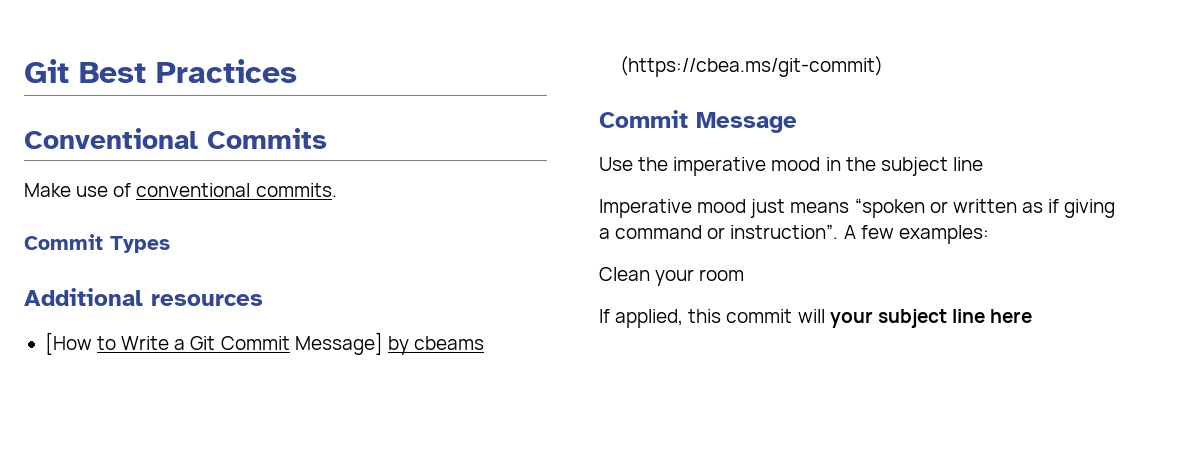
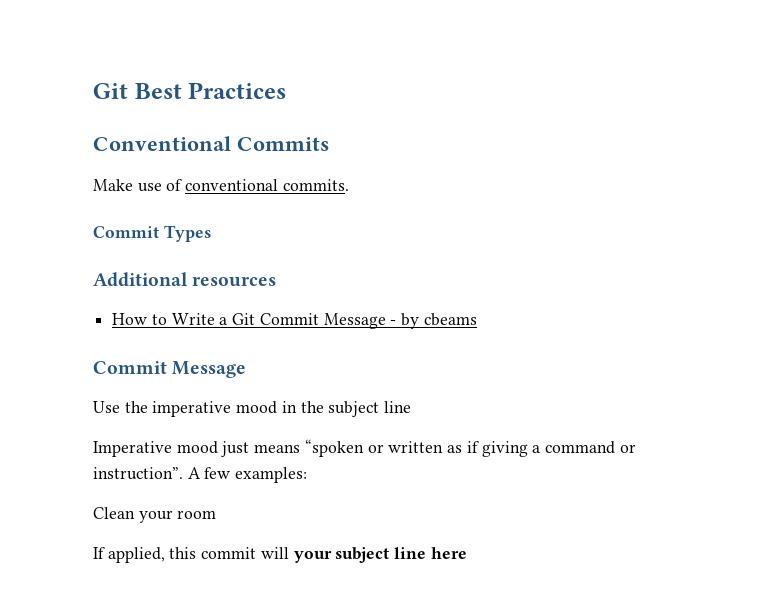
- [How to Write a Git Commit Message] by cbeams (https://cbea.ms/git-commit)
+ How to Write a Git Commit Message - by cbeams

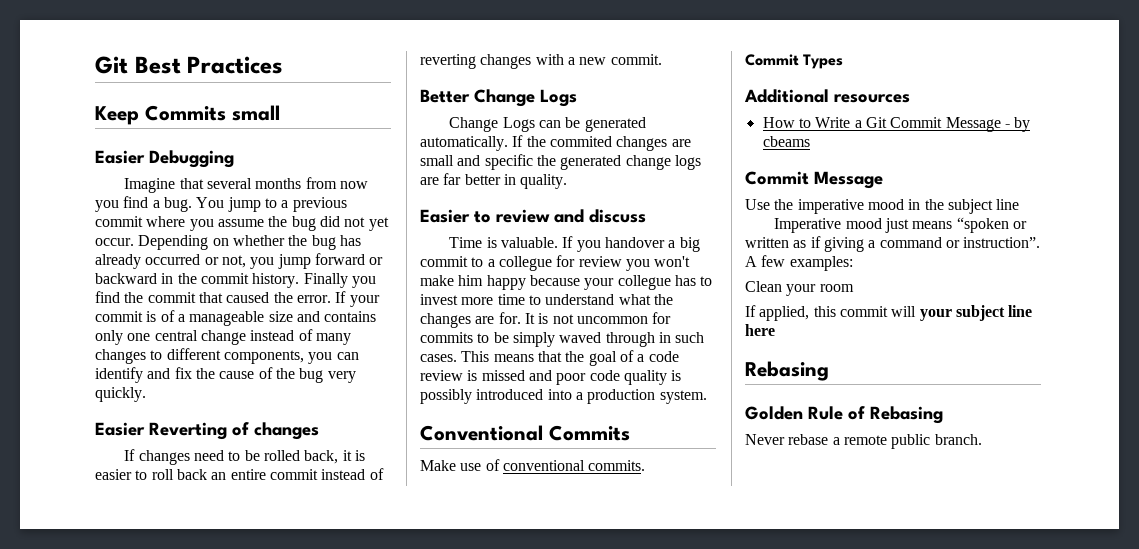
+ Keep Commits small
+ Easier Debugging
+ Imagine that several months from now you find a bug. You jump to a previous commit where you assume the bug did not yet occur. Depending on whether the bug has already occurred or not, you jump forward or backward in the commit history. Finally you find the commit that caused the error. If your commit is of a manageable size and contains only one central change instead of many changes to different components, you can identify and fix the cause of the bug very quickly.
+ Easier Reverting of changes
+ If changes need to be rolled back, it is easier to roll back an entire commit instead of reverting changes with a new commit.
+ Better Change Logs
+ Change Logs can be generated automatically. If the commited changes are small and specific the generated change logs are far better in quality.
+ Easier to review and discuss
+ Time is valuable. If you handover a big commit to a collegue for review you won't make him happy because your collegue has to invest more time to understand what the changes are for. It is not uncommon for commits to be simply waved through in such cases. This means that the goal of a code review is missed and poor code quality is possibly introduced into a production system.
  If applied, this commit will your subject line here
+ Rebasing
+ Golden Rule of Rebasing
+ Never rebase a remote public branch.

